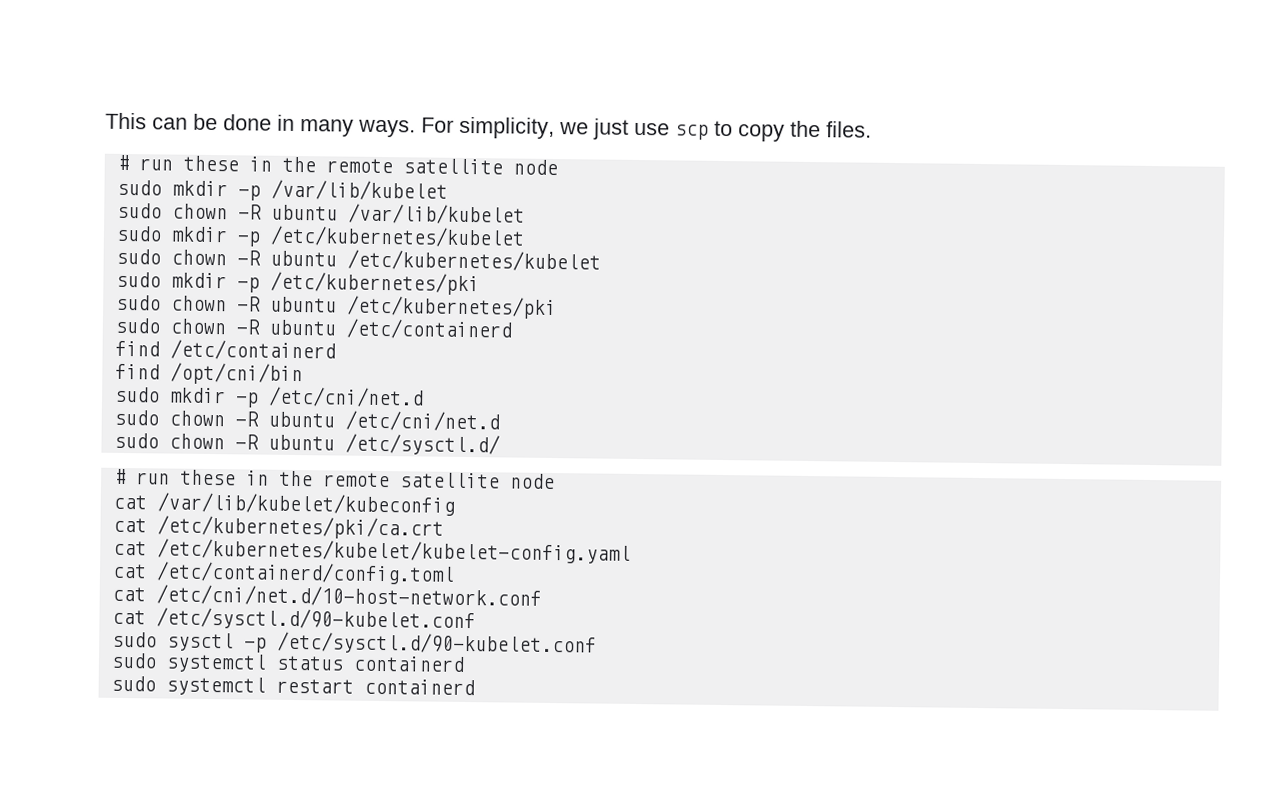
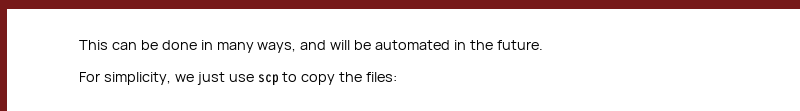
- This can be done in many ways. For simplicity, we just use scp to copy the files.
- # run these in the remote satellite node
- sudo mkdir -p /var/lib/kubelet
- sudo chown -R ubuntu /var/lib/kubelet
- sudo mkdir -p /etc/kubernetes/kubelet
- sudo chown -R ubuntu /etc/kubernetes/kubelet
- sudo mkdir -p /etc/kubernetes/pki
- sudo chown -R ubuntu /etc/kubernetes/pki
- sudo chown -R ubuntu /etc/containerd
- find /etc/containerd
- find /opt/cni/bin
- sudo mkdir -p /etc/cni/net.d
- sudo chown -R ubuntu /etc/cni/net.d
- sudo chown -R ubuntu /etc/sysctl.d/
- # run these in the remote satellite node
- cat /var/lib/kubelet/kubeconfig
- cat /etc/kubernetes/pki/ca.crt
- cat /etc/kubernetes/kubelet/kubelet-config.yaml
- cat /etc/containerd/config.toml
- cat /etc/cni/net.d/10-host-network.conf
- cat /etc/sysctl.d/90-kubelet.conf
- sudo sysctl -p /etc/sysctl.d/90-kubelet.conf
- sudo systemctl status containerd
- sudo systemctl restart containerd
+ This can be done in many ways, and will be automated in the future.
+ For simplicity, we just use scp to copy the files:

